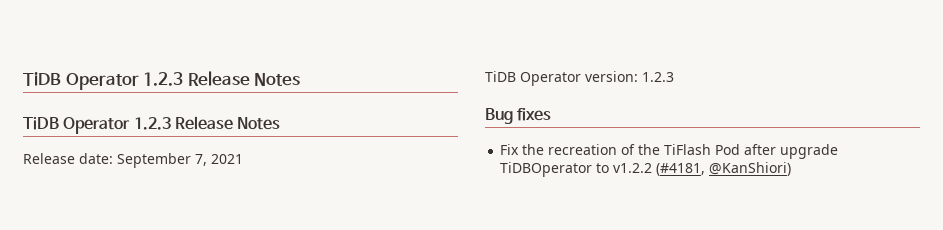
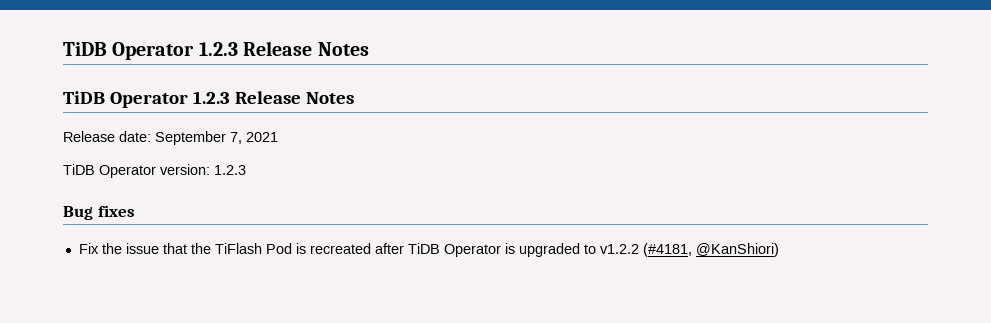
- Fix the recreation of the TiFlash Pod after upgrade TiDBOperator to v1.2.2 (#4181, @KanShiori)
+ Fix the issue that the TiFlash Pod is recreated after TiDB Operator is upgraded to v1.2.2 (#4181, @KanShiori)

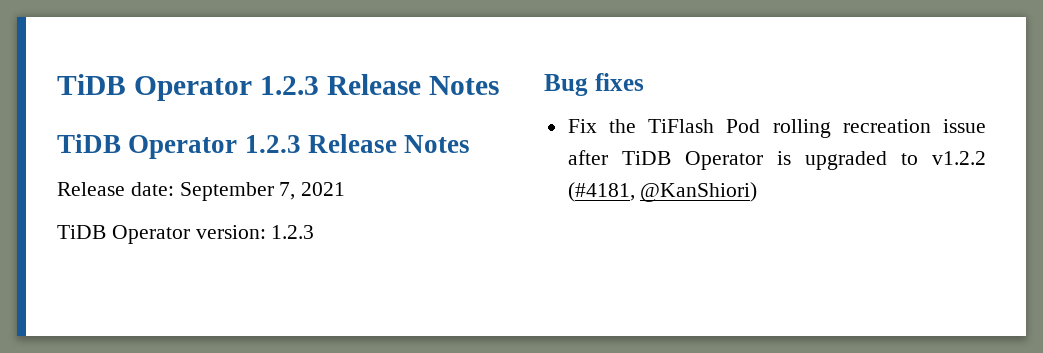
- Fix the issue that the TiFlash Pod is recreated after TiDB Operator is upgraded to v1.2.2 (#4181, @KanShiori)
+ Fix the TiFlash Pod rolling recreation issue after TiDB Operator is upgraded to v1.2.2 (#4181, @KanShiori)

